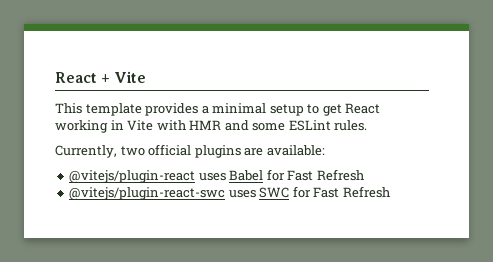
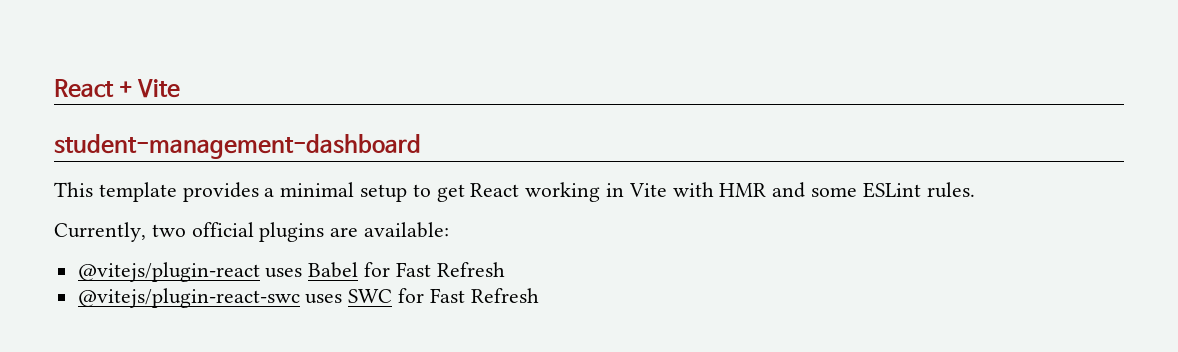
+ student-management-dashboard

